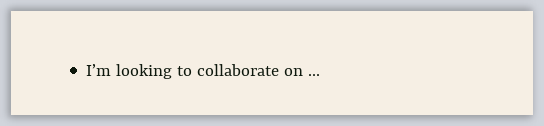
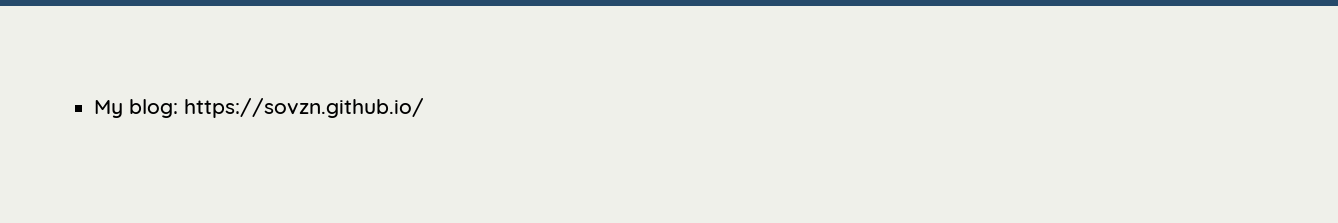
- I’m looking to collaborate on ...
+ My blog: https://sovzn.github.io/

